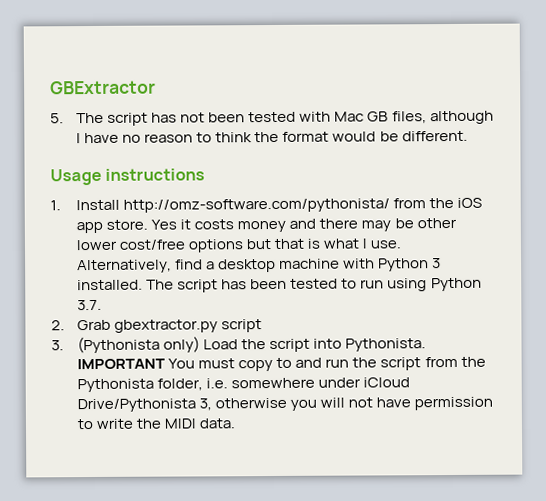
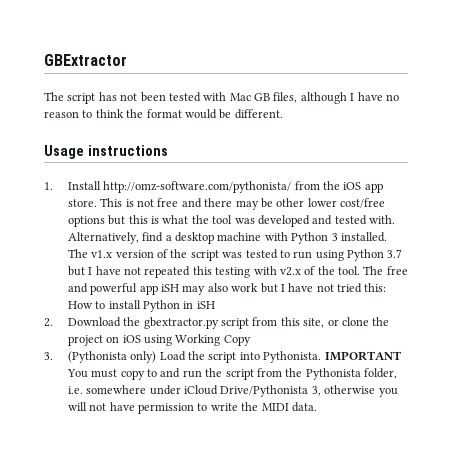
- 5. The script has not been tested with Mac GB files, although I have no reason to think the format would be different.
+ The script has not been tested with Mac GB files, although I have no reason to think the format would be different.
- Yes it costs money and there may be other lower cost/free options but that is what I use.
+ This is not free and there may be other lower cost/free options but this is what the tool was developed and tested with.
- The script has been tested to run using Python 3.7.
+ The v1.x version of the script was tested to run using Python 3.7 but I have not repeated this testing with v2.x of the tool. The free and powerful app iSH may also work but I have not tried this: How to install Python in iSH
- 2. Grab gbextractor.py script
+ 2. Download the gbextractor.py script from this site, or clone the project on iOS using Working Copy

